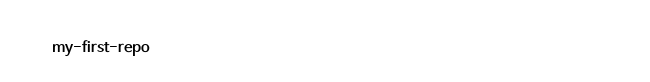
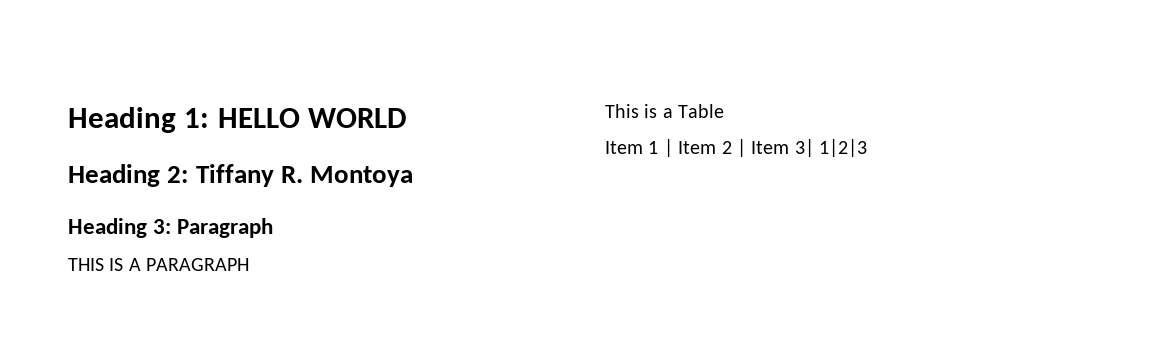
- my-first-repo
+ Heading 1: HELLO WORLD
+ Heading 2: Tiffany R. Montoya
+ Heading 3: Paragraph
+ THIS IS A PARAGRAPH
+ This is a Table
+ Item 1 | Item 2 | Item 3| 1|2|3

